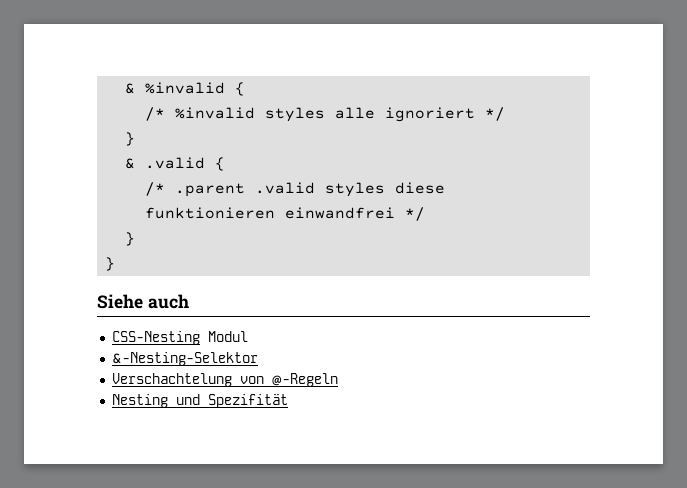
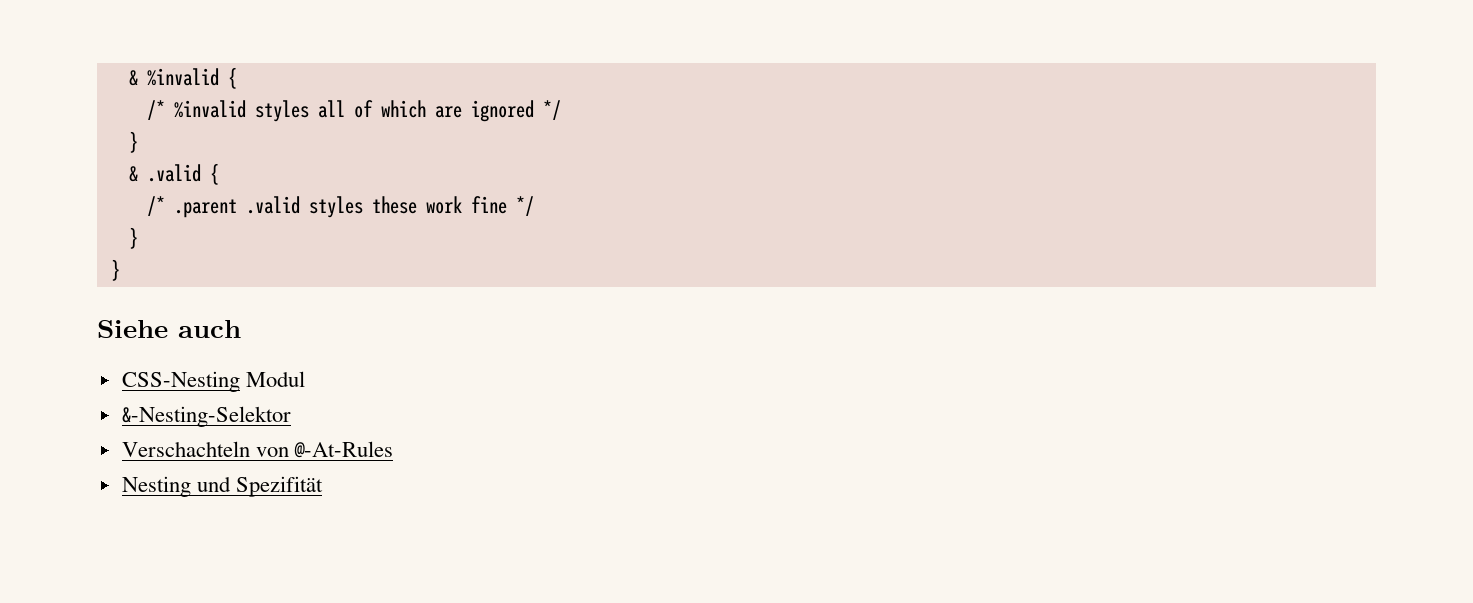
- /* %invalid styles alle ignoriert */
+ /* %invalid styles all of which are ignored */
- /* .parent .valid styles diese funktionieren einwandfrei */
+ /* .parent .valid styles these work fine */
- Verschachtelung von @-Regeln
+ Verschachteln von @-At-Rules

